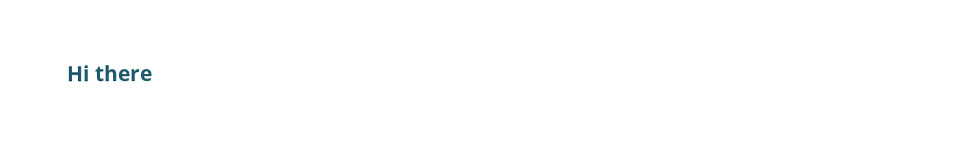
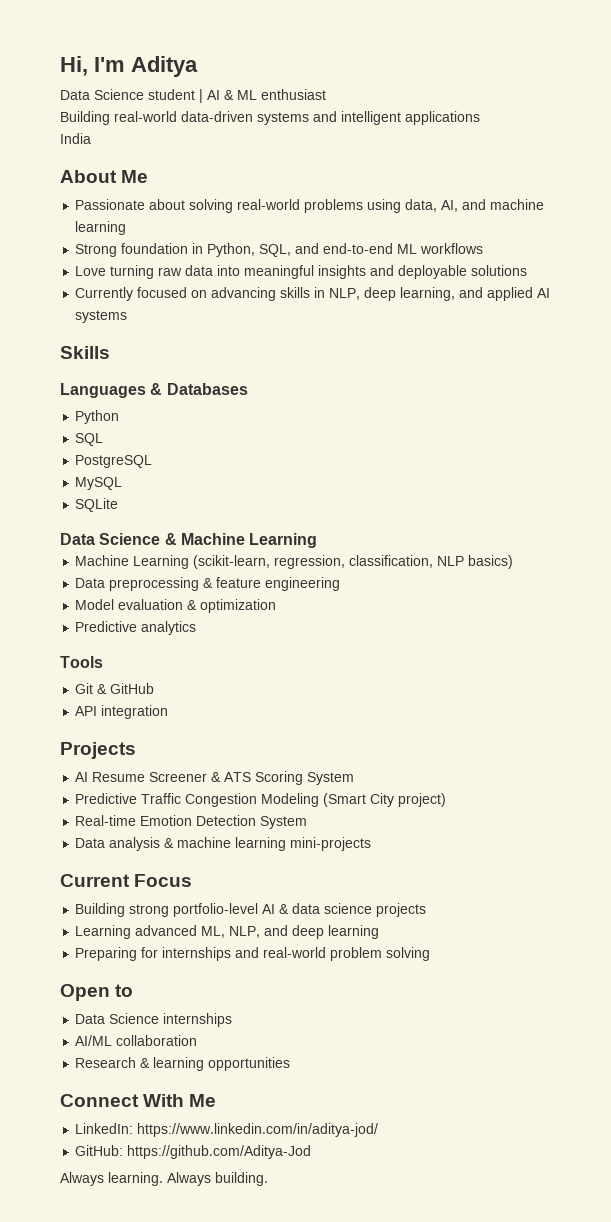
- Hi there
+ Hi, I'm Aditya
+ Data Science student | AI & ML enthusiast
+ Building real-world data-driven systems and intelligent applications
+ India
+ About Me
+ Passionate about solving real-world problems using data, AI, and machine learning
+ Strong foundation in Python, SQL, and end-to-end ML workflows
+ Love turning raw data into meaningful insights and deployable solutions
+ Currently focused on advancing skills in NLP, deep learning, and applied AI systems
+ Skills
+ Languages & Databases
+ Python
+ SQL
+ PostgreSQL
+ MySQL
+ SQLite
+ Data Science & Machine Learning
+ Machine Learning (scikit-learn, regression, classification, NLP basics)
+ Data preprocessing & feature engineering
+ Model evaluation & optimization
+ Predictive analytics
+ Tools
+ Git & GitHub
+ API integration
+ Projects
+ AI Resume Screener & ATS Scoring System
+ Predictive Traffic Congestion Modeling (Smart City project)
+ Real-time Emotion Detection System
+ Data analysis & machine learning mini-projects
+ Current Focus
+ Building strong portfolio-level AI & data science projects
+ Learning advanced ML, NLP, and deep learning
+ Preparing for internships and real-world problem solving
+ Open to
+ Data Science internships
+ AI/ML collaboration
+ Research & learning opportunities
+ Connect With Me
+ LinkedIn: https://www.linkedin.com/in/aditya-jod/
+ GitHub: https://github.com/Aditya-Jod
+ Always learning. Always building.

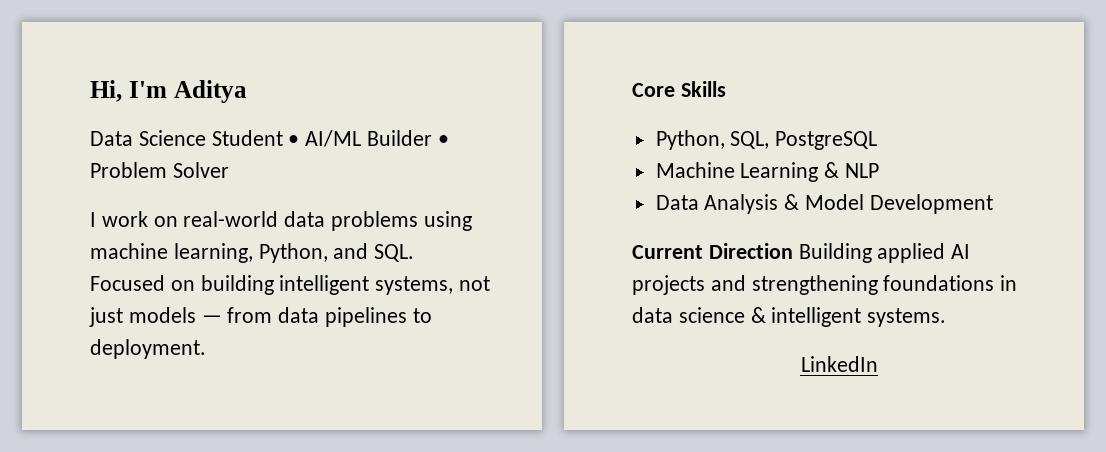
- Data Science student | AI & ML enthusiast
- Building real-world data-driven systems and intelligent applications
- India
- About Me
- Passionate about solving real-world problems using data, AI, and machine learning
- Strong foundation in Python, SQL, and end-to-end ML workflows
- Love turning raw data into meaningful insights and deployable solutions
- Currently focused on advancing skills in NLP, deep learning, and applied AI systems
- Skills
- Languages & Databases
- Python
- SQL
- PostgreSQL
- MySQL
- SQLite
- Data Science & Machine Learning
- Machine Learning (scikit-learn, regression, classification, NLP basics)
- Data preprocessing & feature engineering
- Model evaluation & optimization
- Predictive analytics
- Tools
- Git & GitHub
- API integration
- Projects
- AI Resume Screener & ATS Scoring System
- Predictive Traffic Congestion Modeling (Smart City project)
- Real-time Emotion Detection System
- Data analysis & machine learning mini-projects
- Current Focus
- Building strong portfolio-level AI & data science projects
- Learning advanced ML, NLP, and deep learning
- Preparing for internships and real-world problem solving
- Open to
- Data Science internships
- AI/ML collaboration
- Research & learning opportunities
- Connect With Me
- LinkedIn: https://www.linkedin.com/in/aditya-jod/
- GitHub: https://github.com/Aditya-Jod
- Always learning. Always building.
+ Data Science Student • AI/ML Builder • Problem Solver
+ I work on real-world data problems using machine learning, Python, and SQL.
+ Focused on building intelligent systems, not just models — from data pipelines to deployment.
+ Core Skills
+ Python, SQL, PostgreSQL
+ Machine Learning & NLP
+ Data Analysis & Model Development
+ Current Direction Building applied AI projects and strengthening foundations in data science & intelligent systems.
+ LinkedIn

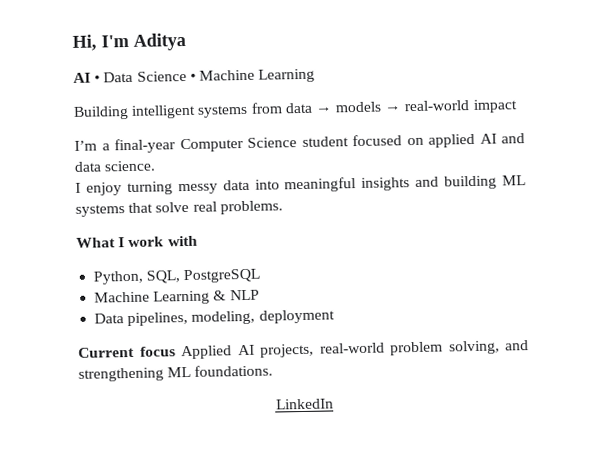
- Data Science Student • AI/ML Builder • Problem Solver
- I work on real-world data problems using machine learning, Python, and SQL.
- Focused on building intelligent systems, not just models — from data pipelines to deployment.
- Core Skills
+ AI • Data Science • Machine Learning
+ Building intelligent systems from data → models → real-world impact
+ I’m a final-year Computer Science student focused on applied AI and data science.
+ I enjoy turning messy data into meaningful insights and building ML systems that solve real problems.
+ What I work with
- Data Analysis & Model Development
- Current Direction Building applied AI projects and strengthening foundations in data science & intelligent systems.
+ Data pipelines, modeling, deployment
+ Current focus Applied AI projects, real-world problem solving, and strengthening ML foundations.

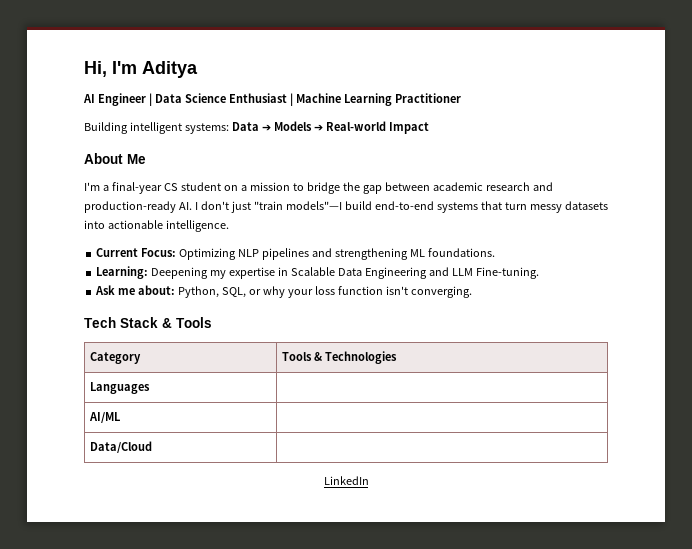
- AI • Data Science • Machine Learning
+ AI Engineer | Data Science Enthusiast | Machine Learning Practitioner
- Building intelligent systems from data → models → real-world impact
- I’m a final-year Computer Science student focused on applied AI and data science.
- I enjoy turning messy data into meaningful insights and building ML systems that solve real problems.
- What I work with
- Python, SQL, PostgreSQL
- Machine Learning & NLP
- Data pipelines, modeling, deployment
- Current focus Applied AI projects, real-world problem solving, and strengthening ML foundations.
+ Building intelligent systems: Data ➔ Models ➔ Real-world Impact
+ About Me
+ I'm a final-year CS student on a mission to bridge the gap between academic research and production-ready AI. I don't just "train models"—I build end-to-end systems that turn messy datasets into actionable intelligence.
+ Current Focus: Optimizing NLP pipelines and strengthening ML foundations.
+ Learning: Deepening my expertise in Scalable Data Engineering and LLM Fine-tuning.
+ Ask me about: Python, SQL, or why your loss function isn't converging.
+ Tech Stack & Tools
+ Category | Tools & Technologies
+ Languages |
+ AI/ML |
+ Data/Cloud |

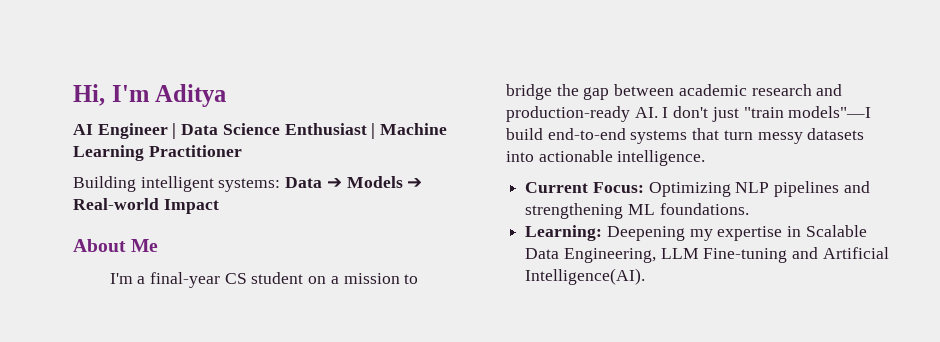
- Learning: Deepening my expertise in Scalable Data Engineering and LLM Fine-tuning.
- Ask me about: Python, SQL, or why your loss function isn't converging.
- Tech Stack & Tools
- Category | Tools & Technologies
- Languages |
- AI/ML |
- Data/Cloud |
- LinkedIn
+ Learning: Deepening my expertise in Scalable Data Engineering, LLM Fine-tuning and Artificial Intelligence(AI).

